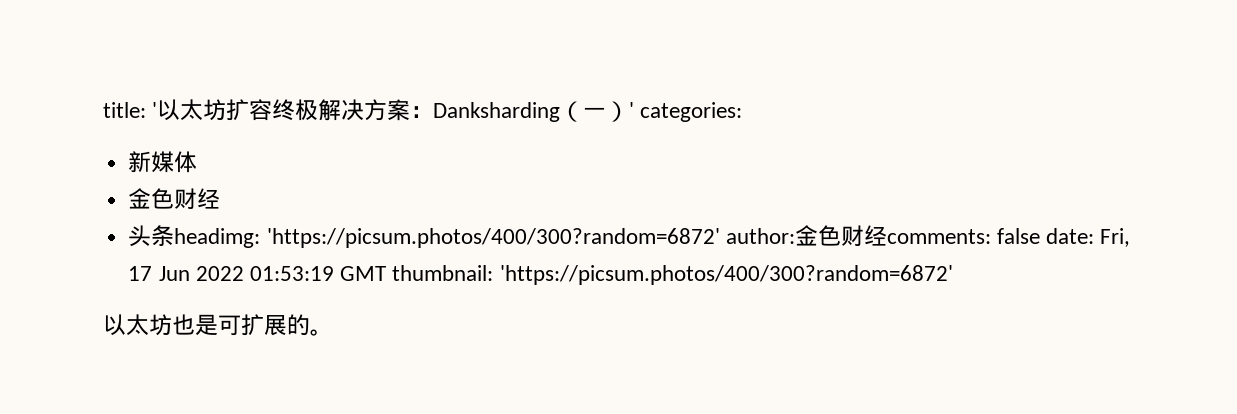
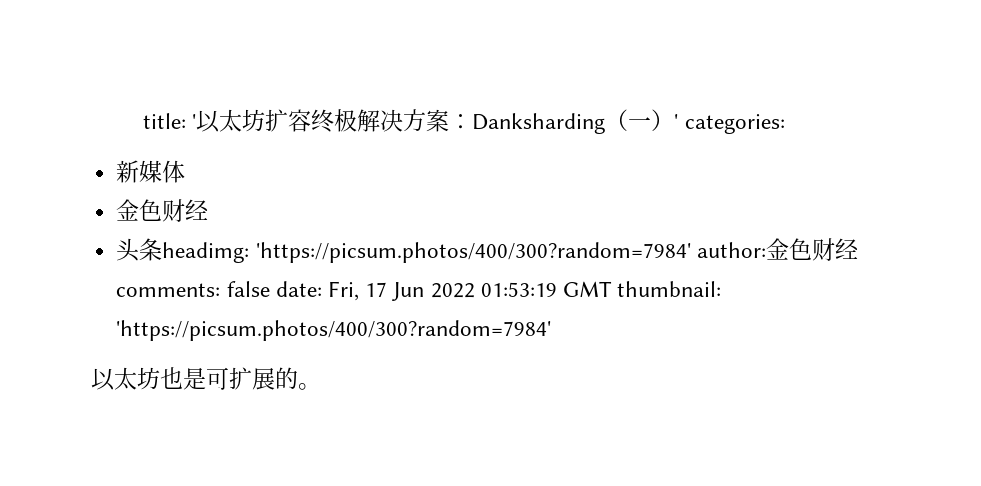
- 头条headimg: 'https://picsum.photos/400/300?random=6872' author:金色财经comments: false date: Fri, 17 Jun 2022 01:53:19 GMT thumbnail: 'https://picsum.photos/400/300?random=6872'
+ 头条headimg: 'https://picsum.photos/400/300?random=7984' author:金色财经comments: false date: Fri, 17 Jun 2022 01:53:19 GMT thumbnail: 'https://picsum.photos/400/300?random=7984'

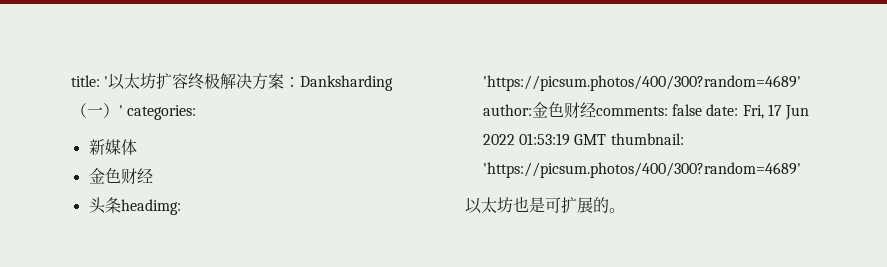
- 头条headimg: 'https://picsum.photos/400/300?random=7984' author:金色财经comments: false date: Fri, 17 Jun 2022 01:53:19 GMT thumbnail: 'https://picsum.photos/400/300?random=7984'
+ 头条headimg: 'https://picsum.photos/400/300?random=4689' author:金色财经comments: false date: Fri, 17 Jun 2022 01:53:19 GMT thumbnail: 'https://picsum.photos/400/300?random=4689'

